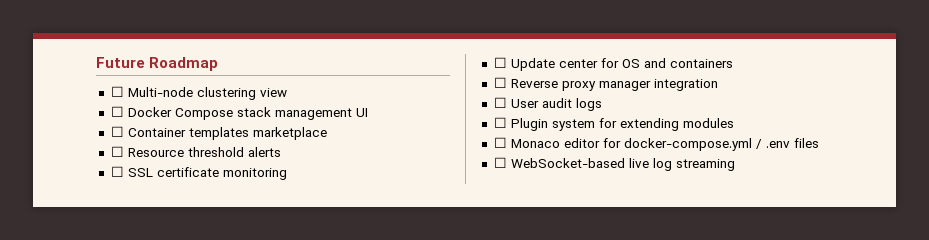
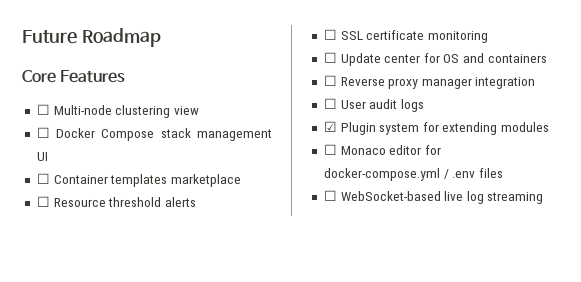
+ Core Features
- ☐ Plugin system for extending modules
+ ☑ Plugin system for extending modules

